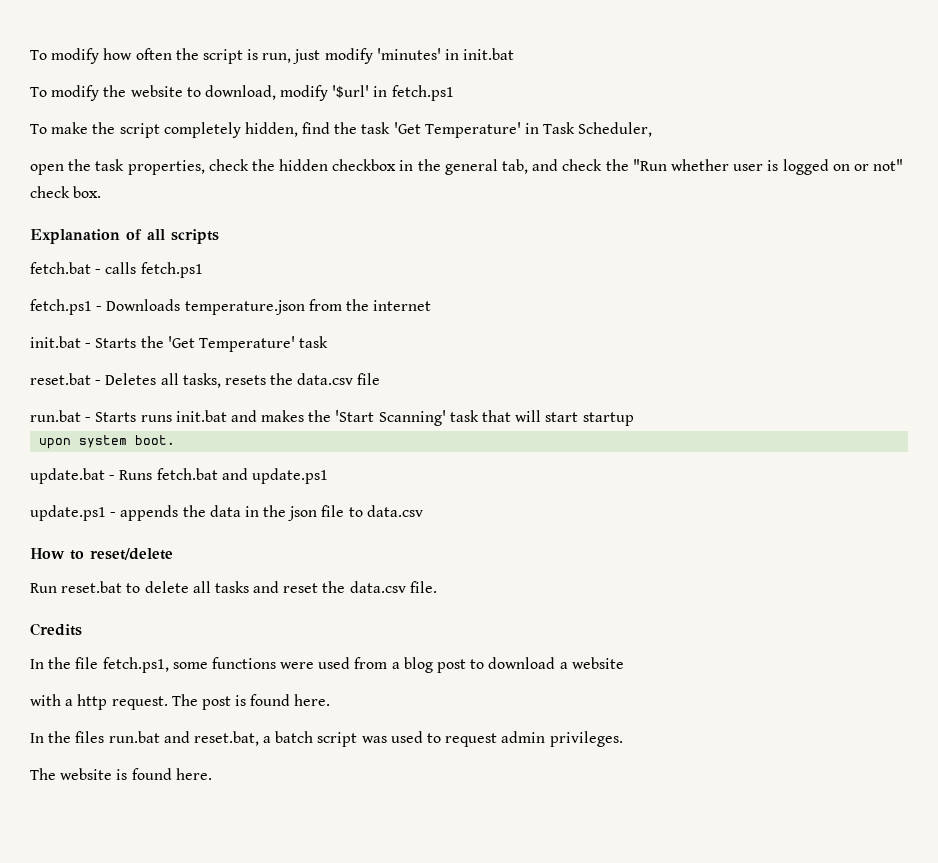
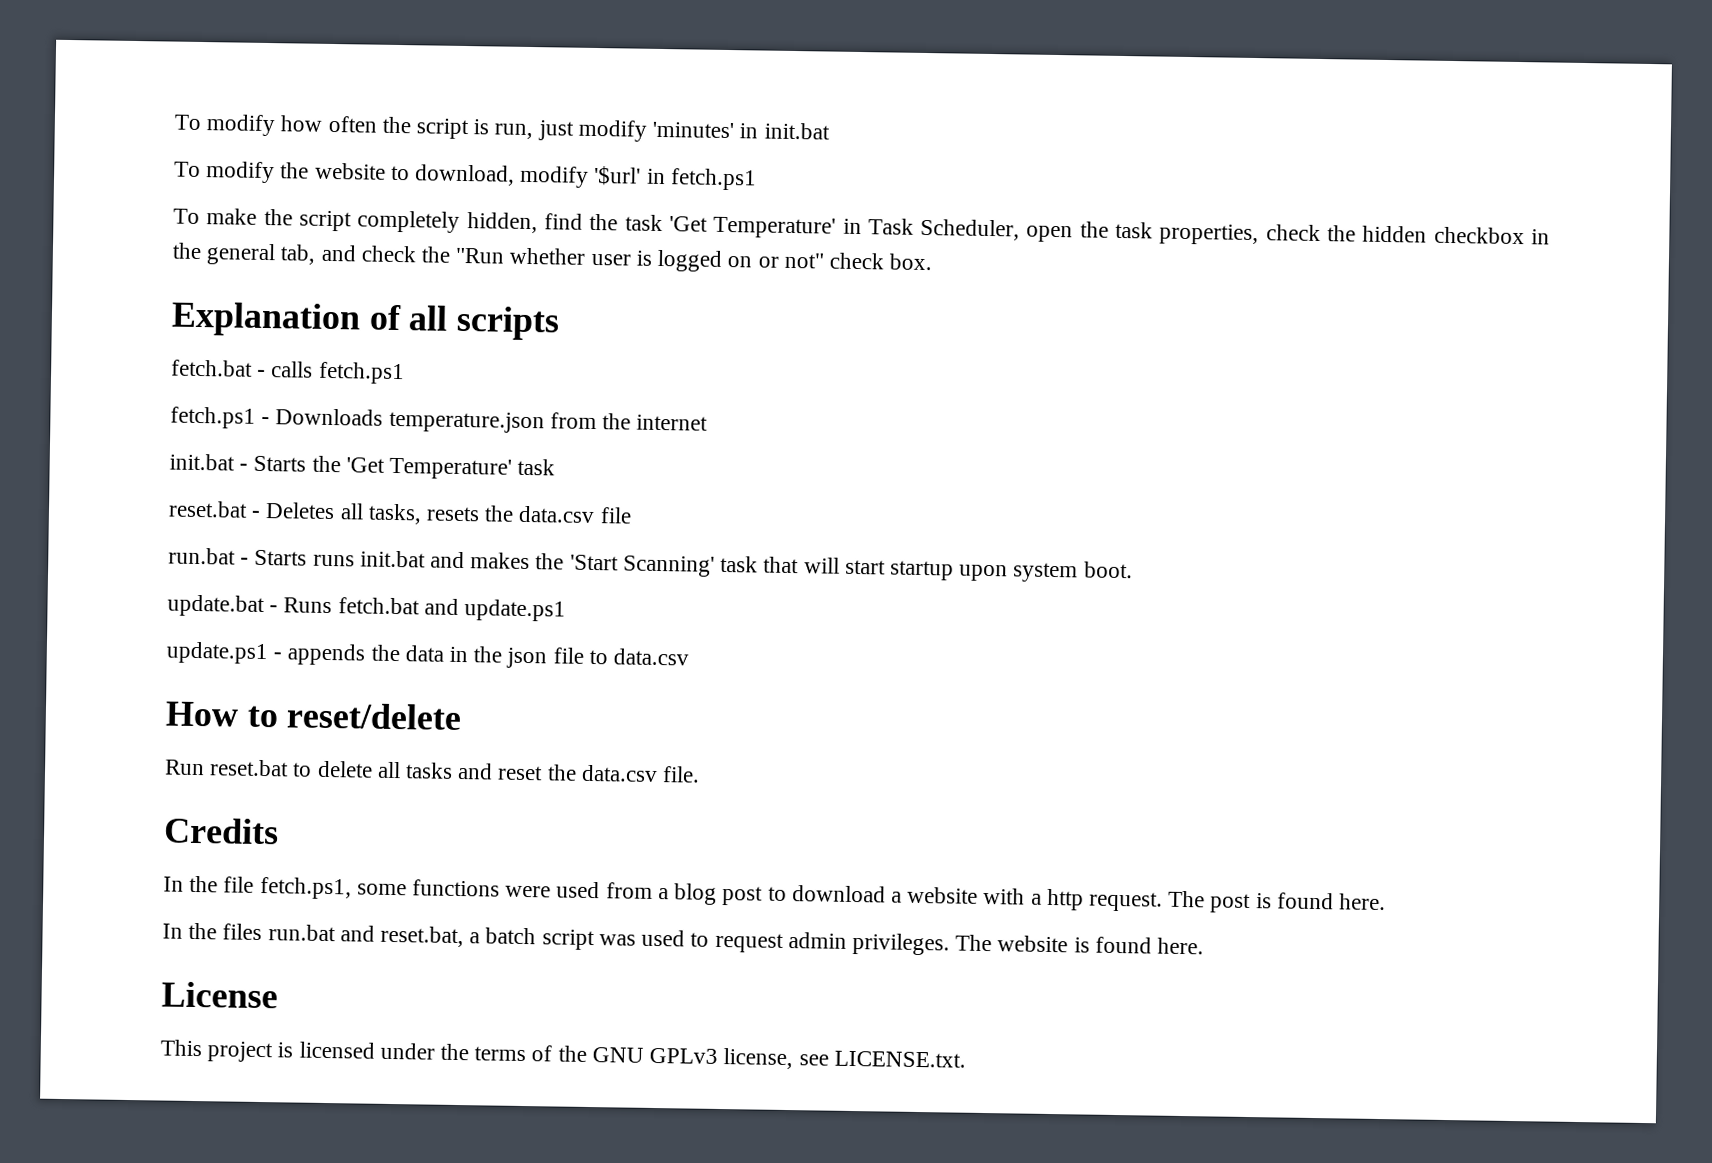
- To make the script completely hidden, find the task 'Get Temperature' in Task Scheduler,
- open the task properties, check the hidden checkbox in the general tab, and check the "Run whether user is logged on or not" check box.
+ To make the script completely hidden, find the task 'Get Temperature' in Task Scheduler, open the task properties, check the hidden checkbox in the general tab, and check the "Run whether user is logged on or not" check box.
- run.bat - Starts runs init.bat and makes the 'Start Scanning' task that will start startup
- upon system boot.
+ run.bat - Starts runs init.bat and makes the 'Start Scanning' task that will start startup upon system boot.
- In the file fetch.ps1, some functions were used from a blog post to download a website
- with a http request.
+ In the file fetch.ps1, some functions were used from a blog post to download a website with a http request.
- In the files run.bat and reset.bat, a batch script was used to request admin privileges.
- The website is found here.
+ In the files run.bat and reset.bat, a batch script was used to request admin privileges. The website is found here.
+ License
+ This project is licensed under the terms of the GNU GPLv3 license, see LICENSE.txt.

